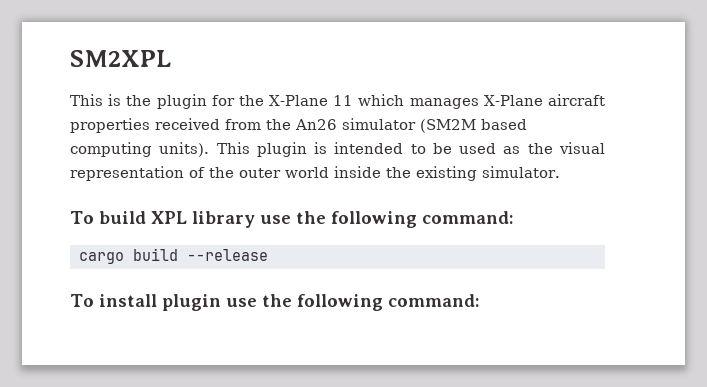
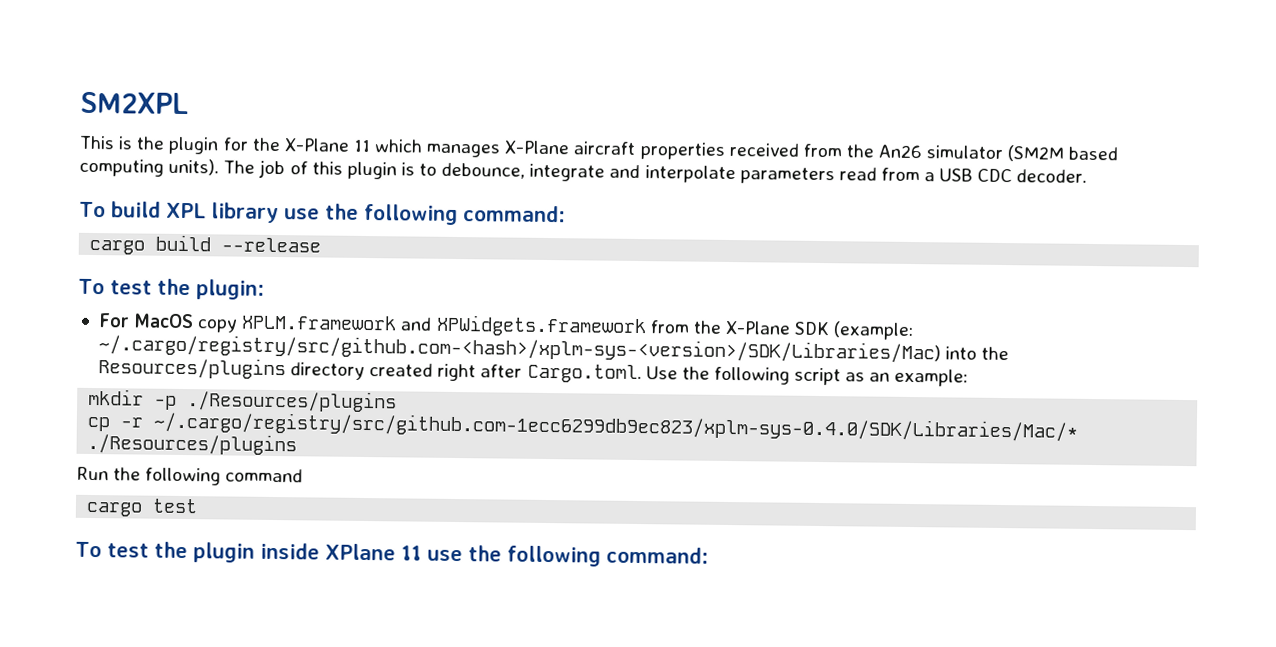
- This plugin is intended to be used as the visual representation of the outer world inside the existing simulator.
+ The job of this plugin is to debounce, integrate and interpolate parameters read from a USB CDC decoder.
- To install plugin use the following command:
+ To test the plugin:
+ For MacOS copy XPLM.framework and XPWidgets.framework from the X-Plane SDK (example: ~/.cargo/registry/src/github.com-<hash>/xplm-sys-<version>/SDK/Libraries/Mac) into the Resources/plugins directory created right after Cargo.toml. Use the following script as an example:
+ mkdir -p ./Resources/plugins
+ cp -r ~/.cargo/registry/src/github.com-1ecc6299db9ec823/xplm-sys-0.4.0/SDK/Libraries/Mac/* ./Resources/plugins
+ Run the following command
+ cargo test
+ To test the plugin inside XPlane 11 use the following command:

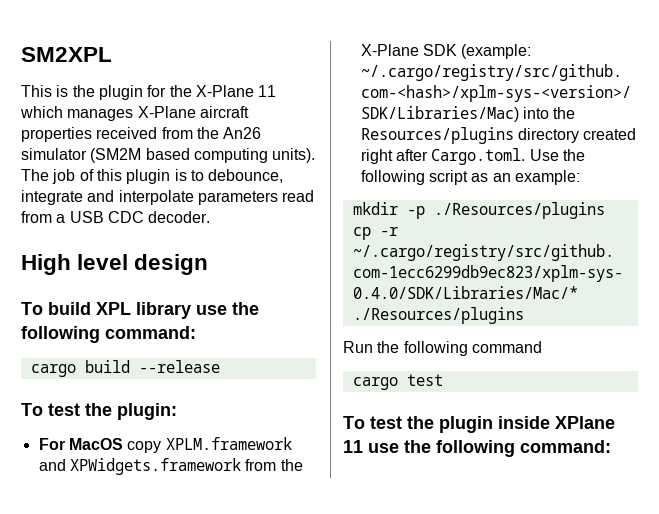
+ High level design

